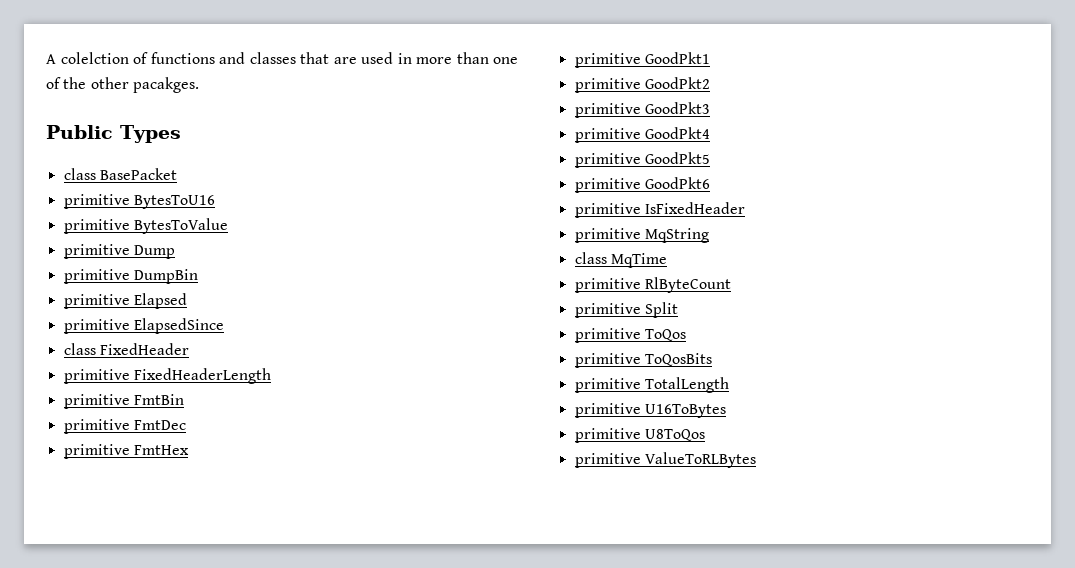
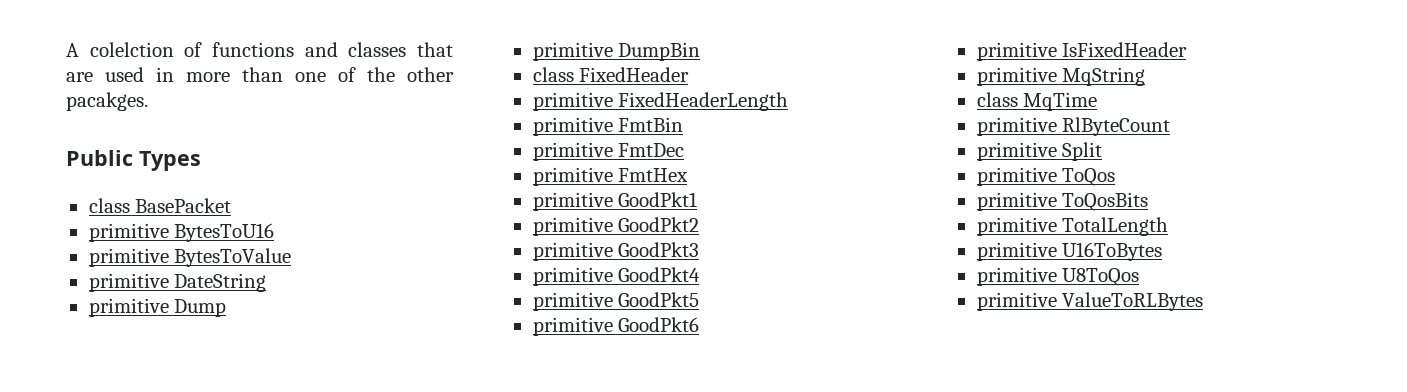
+ primitive DateString
- primitive Elapsed
- primitive ElapsedSince

